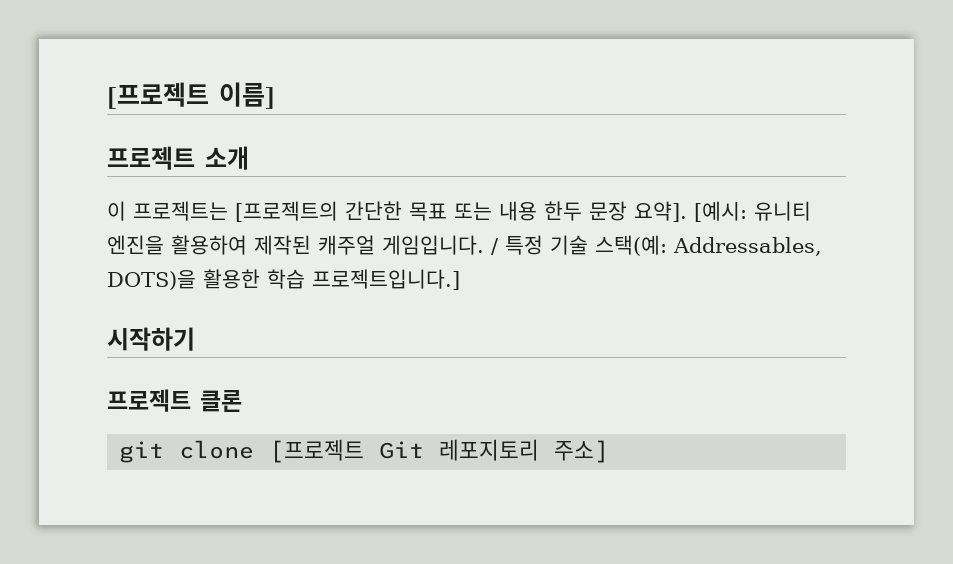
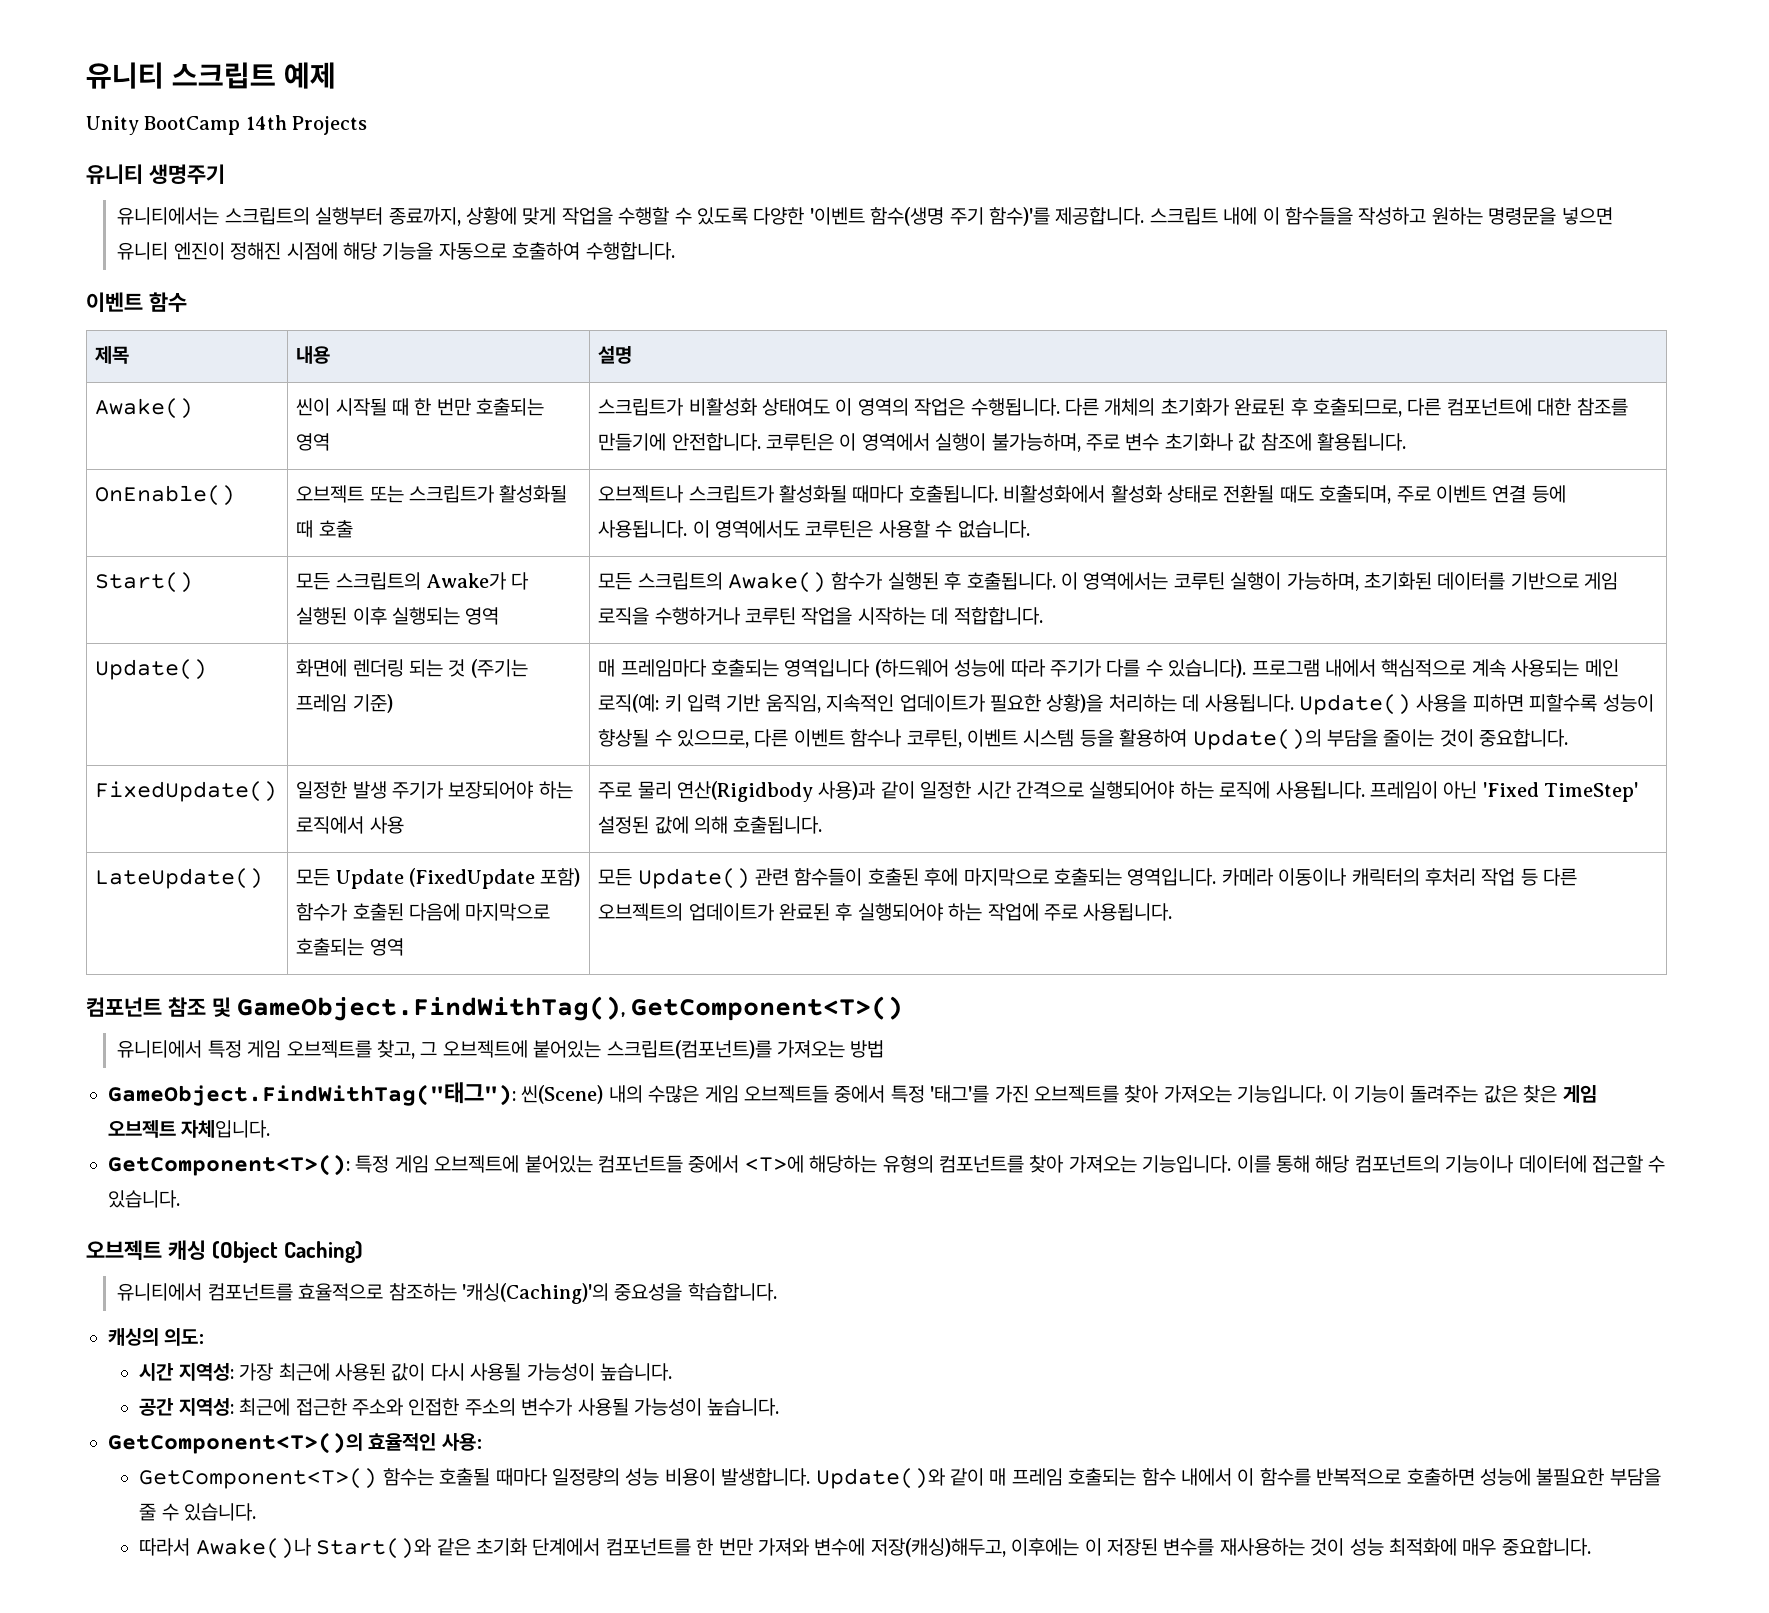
- [프로젝트 이름]
- 프로젝트 소개
- 이 프로젝트는 [프로젝트의 간단한 목표 또는 내용 한두 문장 요약]. [예시: 유니티 엔진을 활용하여 제작된 캐주얼 게임입니다. / 특정 기술 스택(예: Addressables, DOTS)을 활용한 학습 프로젝트입니다.]
- 시작하기
- 프로젝트 클론
- git clone [프로젝트 Git 레포지토리 주소]
+ 유니티 스크립트 예제
+ Unity BootCamp 14th Projects
+ 유니티 생명주기
+ 유니티에서는 스크립트의 실행부터 종료까지, 상황에 맞게 작업을 수행할 수 있도록 다양한 '이벤트 함수(생명 주기 함수)'를 제공합니다. 스크립트 내에 이 함수들을 작성하고 원하는 명령문을 넣으면 유니티 엔진이 정해진 시점에 해당 기능을 자동으로 호출하여 수행합니다.
+ 이벤트 함수
+ 제목 | 내용 | 설명
+ Awake() | 씬이 시작될 때 한 번만 호출되는 영역 | 스크립트가 비활성화 상태여도 이 영역의 작업은 수행됩니다. 다른 개체의 초기화가 완료된 후 호출되므로, 다른 컴포넌트에 대한 참조를 만들기에 안전합니다. 코루틴은 이 영역에서 실행이 불가능하며, 주로 변수 초기화나 값 참조에 활용됩니다.
+ OnEnable() | 오브젝트 또는 스크립트가 활성화될 때 호출 | 오브젝트나 스크립트가 활성화될 때마다 호출됩니다. 비활성화에서 활성화 상태로 전환될 때도 호출되며, 주로 이벤트 연결 등에 사용됩니다. 이 영역에서도 코루틴은 사용할 수 없습니다.
+ Start() | 모든 스크립트의 Awake가 다 실행된 이후 실행되는 영역 | 모든 스크립트의 Awake() 함수가 실행된 후 호출됩니다. 이 영역에서는 코루틴 실행이 가능하며, 초기화된 데이터를 기반으로 게임 로직을 수행하거나 코루틴 작업을 시작하는 데 적합합니다.
+ Update() | 화면에 렌더링 되는 것 (주기는 프레임 기준) | 매 프레임마다 호출되는 영역입니다 (하드웨어 성능에 따라 주기가 다를 수 있습니다). 프로그램 내에서 핵심적으로 계속 사용되는 메인 로직(예: 키 입력 기반 움직임, 지속적인 업데이트가 필요한 상황)을 처리하는 데 사용됩니다. Update() 사용을 피하면 피할수록 성능이 향상될 수 있으므로, 다른 이벤트 함수나 코루틴, 이벤트 시스템 등을 활용하여 Update()의 부담을 줄이는 것이 중요합니다.
+ FixedUpdate() | 일정한 발생 주기가 보장되어야 하는 로직에서 사용 | 주로 물리 연산(Rigidbody 사용)과 같이 일정한 시간 간격으로 실행되어야 하는 로직에 사용됩니다. 프레임이 아닌 'Fixed TimeStep' 설정된 값에 의해 호출됩니다.
+ LateUpdate() | 모든 Update (FixedUpdate 포함) 함수가 호출된 다음에 마지막으로 호출되는 영역 | 모든 Update() 관련 함수들이 호출된 후에 마지막으로 호출되는 영역입니다. 카메라 이동이나 캐릭터의 후처리 작업 등 다른 오브젝트의 업데이트가 완료된 후 실행되어야 하는 작업에 주로 사용됩니다.
+ 컴포넌트 참조 및 GameObject.FindWithTag(), GetComponent<T>()
+ 유니티에서 특정 게임 오브젝트를 찾고, 그 오브젝트에 붙어있는 스크립트(컴포넌트)를 가져오는 방법
+ GameObject.FindWithTag("태그"): 씬(Scene) 내의 수많은 게임 오브젝트들 중에서 특정 '태그'를 가진 오브젝트를 찾아 가져오는 기능입니다. 이 기능이 돌려주는 값은 찾은 게임 오브젝트 자체입니다.
+ GetComponent<T>(): 특정 게임 오브젝트에 붙어있는 컴포넌트들 중에서 <T>에 해당하는 유형의 컴포넌트를 찾아 가져오는 기능입니다. 이를 통해 해당 컴포넌트의 기능이나 데이터에 접근할 수 있습니다.
+ 오브젝트 캐싱 (Object Caching)
+ 유니티에서 컴포넌트를 효율적으로 참조하는 '캐싱(Caching)'의 중요성을 학습합니다.
+ 캐싱의 의도:
+ 시간 지역성: 가장 최근에 사용된 값이 다시 사용될 가능성이 높습니다.
+ 공간 지역성: 최근에 접근한 주소와 인접한 주소의 변수가 사용될 가능성이 높습니다.
+ GetComponent<T>()의 효율적인 사용:
+ GetComponent<T>() 함수는 호출될 때마다 일정량의 성능 비용이 발생합니다. Update()와 같이 매 프레임 호출되는 함수 내에서 이 함수를 반복적으로 호출하면 성능에 불필요한 부담을 줄 수 있습니다.
+ 따라서 Awake()나 Start()와 같은 초기화 단계에서 컴포넌트를 한 번만 가져와 변수에 저장(캐싱)해두고, 이후에는 이 저장된 변수를 재사용하는 것이 성능 최적화에 매우 중요합니다.

